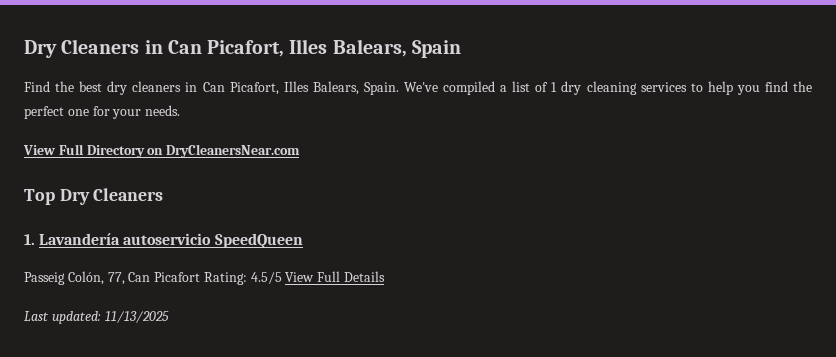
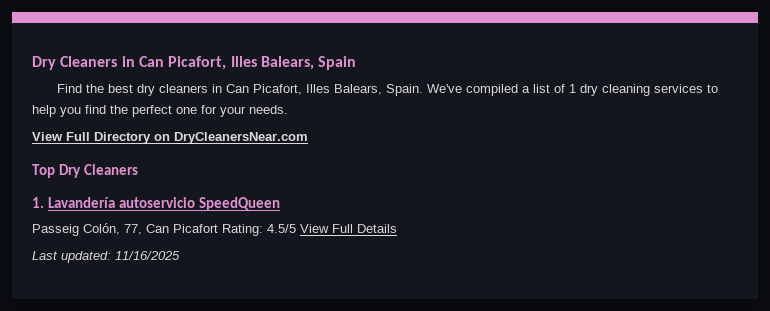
- Last updated: 11/13/2025
+ Last updated: 11/16/2025

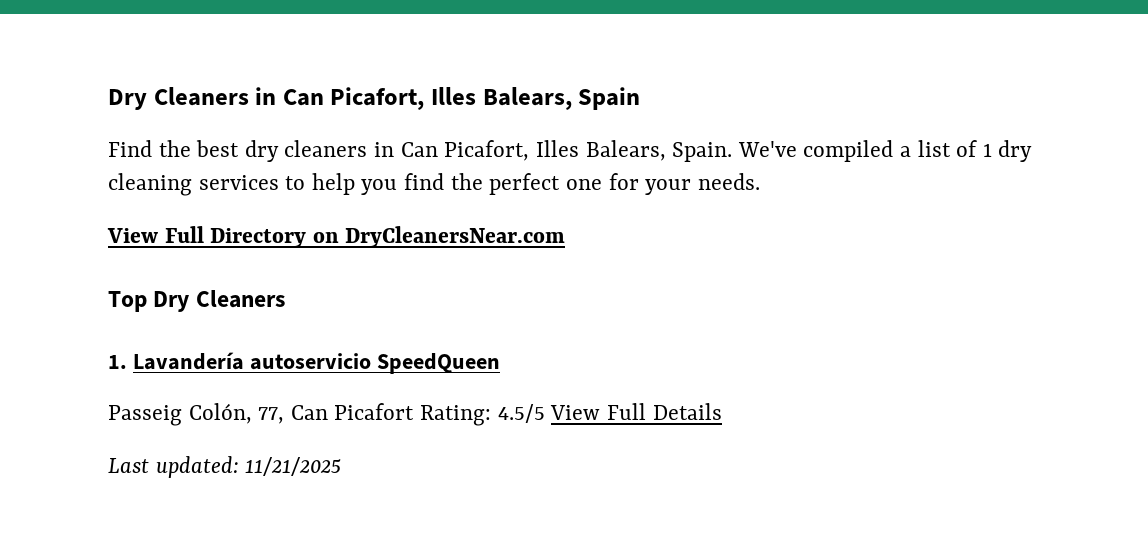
- Last updated: 11/16/2025
+ Last updated: 11/21/2025

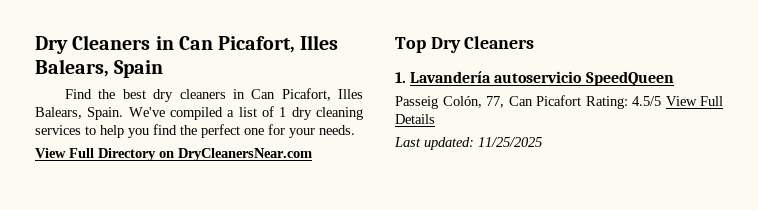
- Last updated: 11/21/2025
+ Last updated: 11/25/2025

